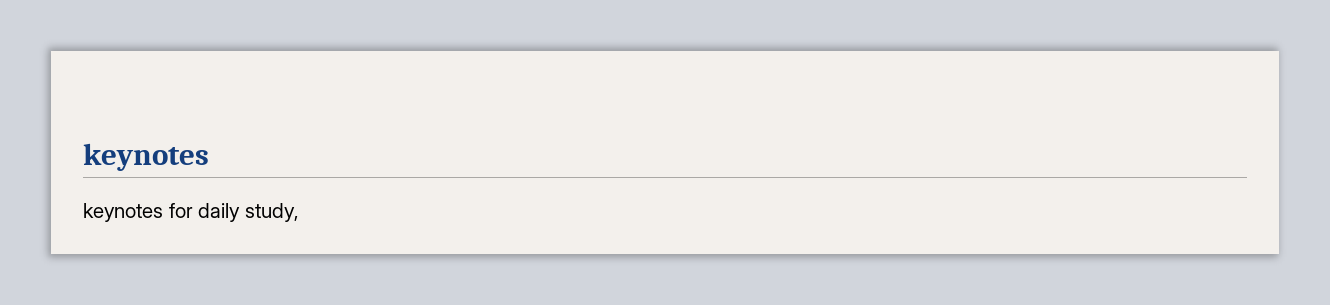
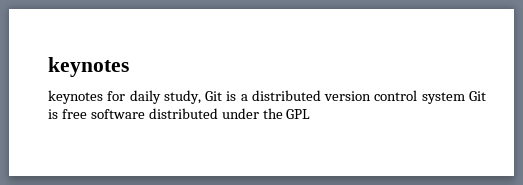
- keynotes for daily study,
+ keynotes for daily study, Git is a distributed version control system Git is free software distributed under the GPL

